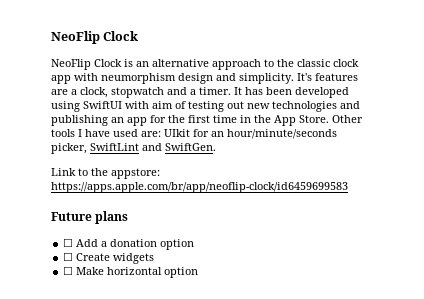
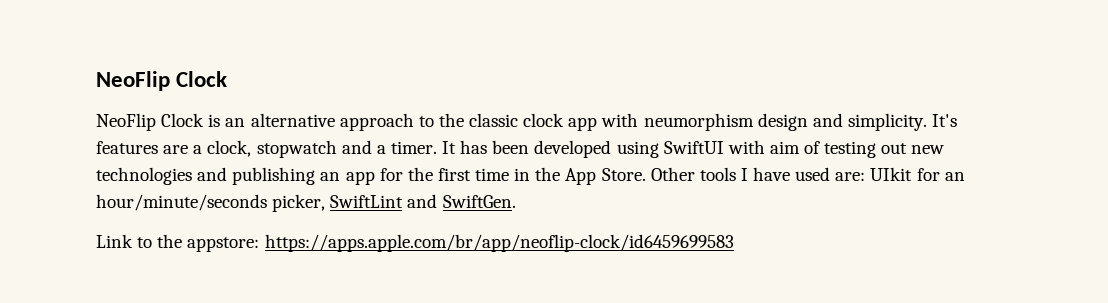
- Future plans
- ☐ Add a donation option
- ☐ Create widgets
- ☐ Make horizontal option

